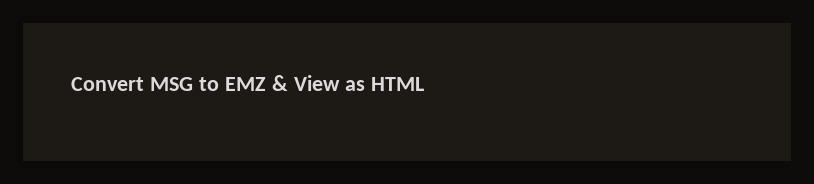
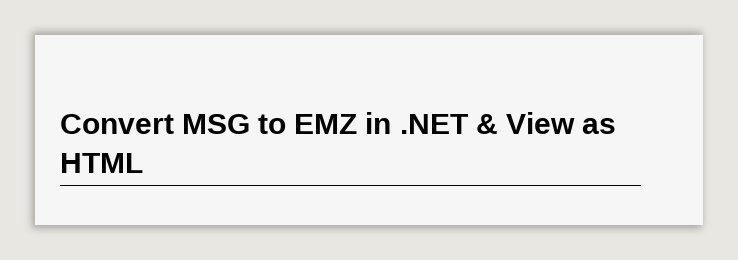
- Convert MSG to EMZ & View as HTML
+ Convert MSG to EMZ in .NET & View as HTML

